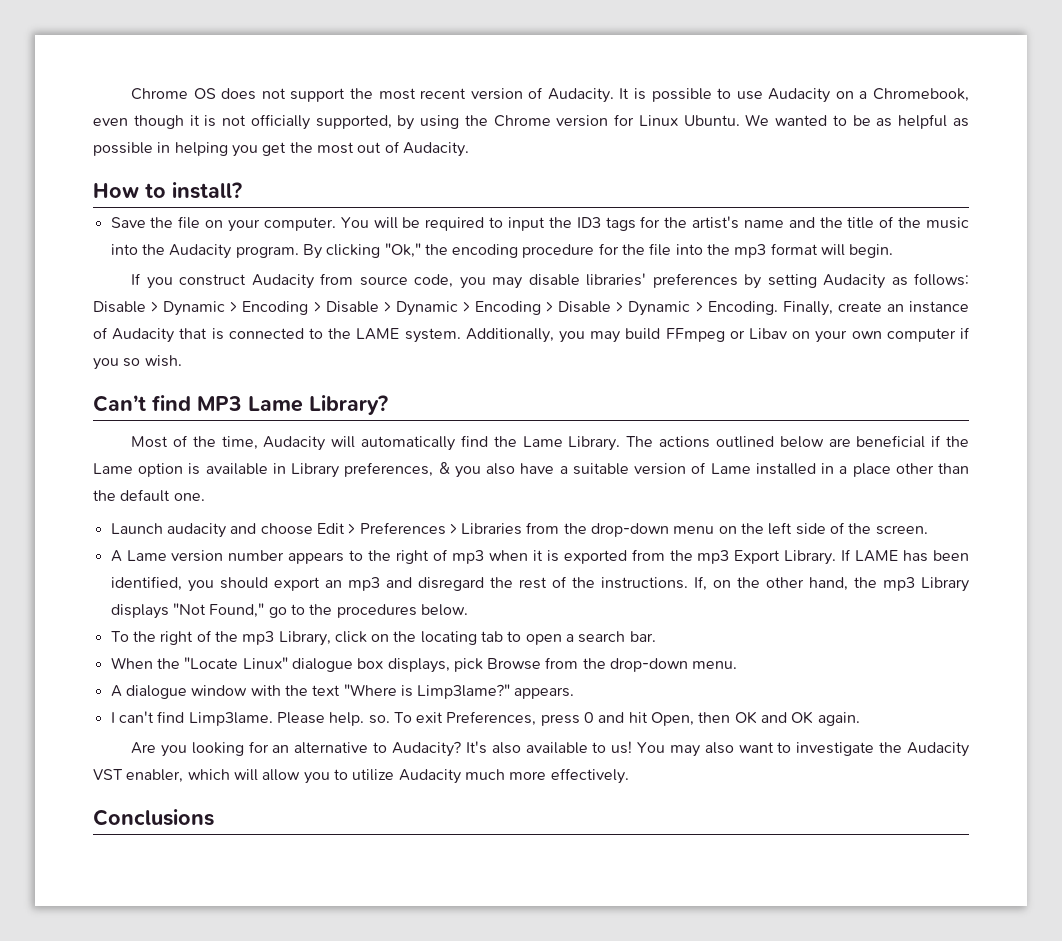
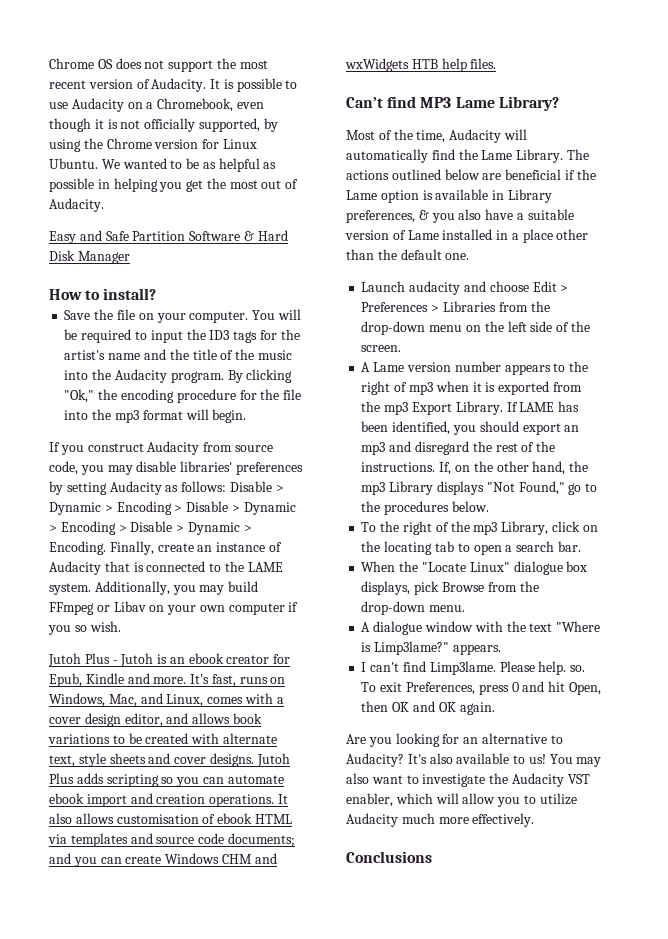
+ Easy and Safe Partition Software & Hard Disk Manager
+ Jutoh Plus - Jutoh is an ebook creator for Epub, Kindle and more. It's fast, runs on Windows, Mac, and Linux, comes with a cover design editor, and allows book variations to be created with alternate text, style sheets and cover designs. Jutoh Plus adds scripting so you can automate ebook import and creation operations. It also allows customisation of ebook HTML via templates and source code documents; and you can create Windows CHM and wxWidgets HTB help files.

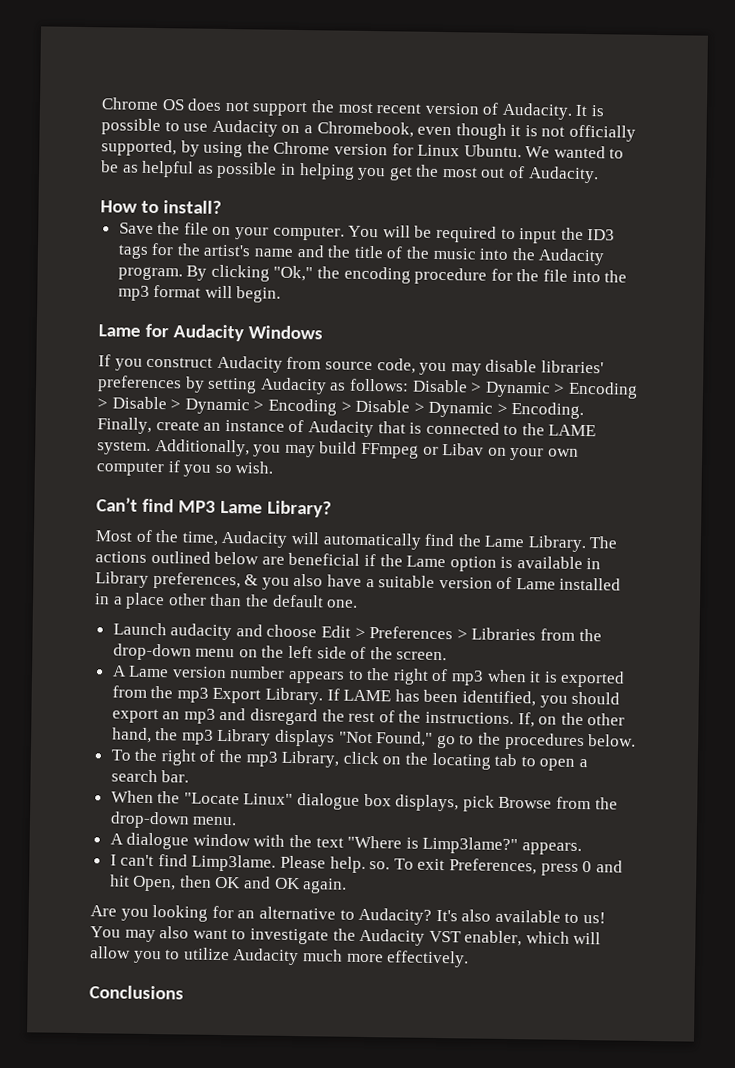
- Easy and Safe Partition Software & Hard Disk Manager
+ Lame for Audacity Windows
- Jutoh Plus - Jutoh is an ebook creator for Epub, Kindle and more. It's fast, runs on Windows, Mac, and Linux, comes with a cover design editor, and allows book variations to be created with alternate text, style sheets and cover designs. Jutoh Plus adds scripting so you can automate ebook import and creation operations. It also allows customisation of ebook HTML via templates and source code documents; and you can create Windows CHM and wxWidgets HTB help files.

